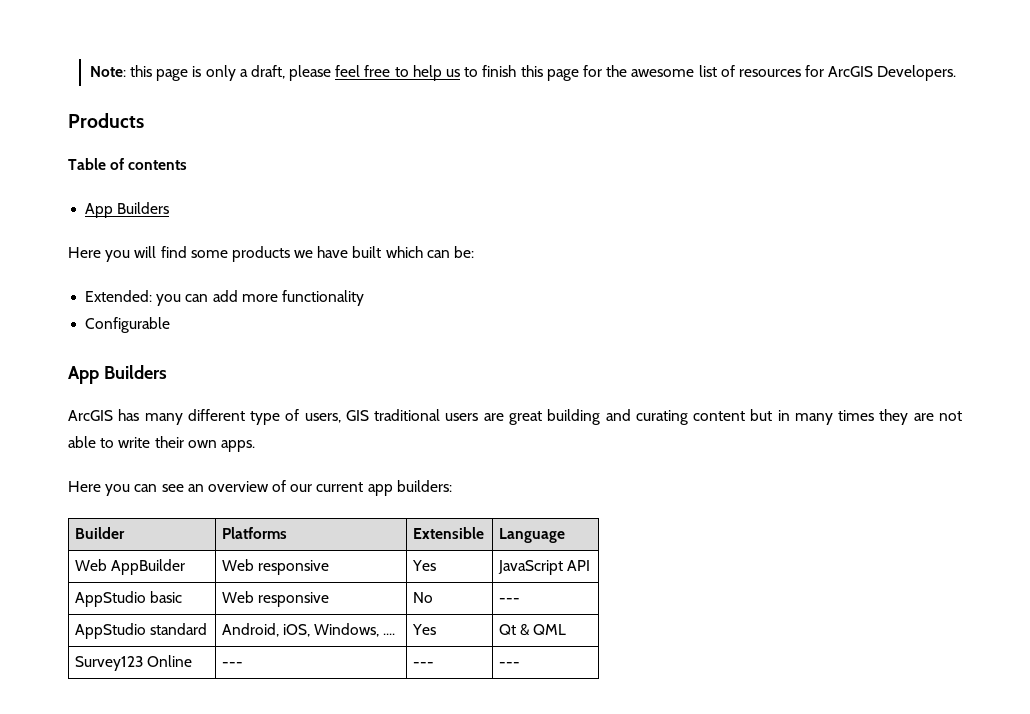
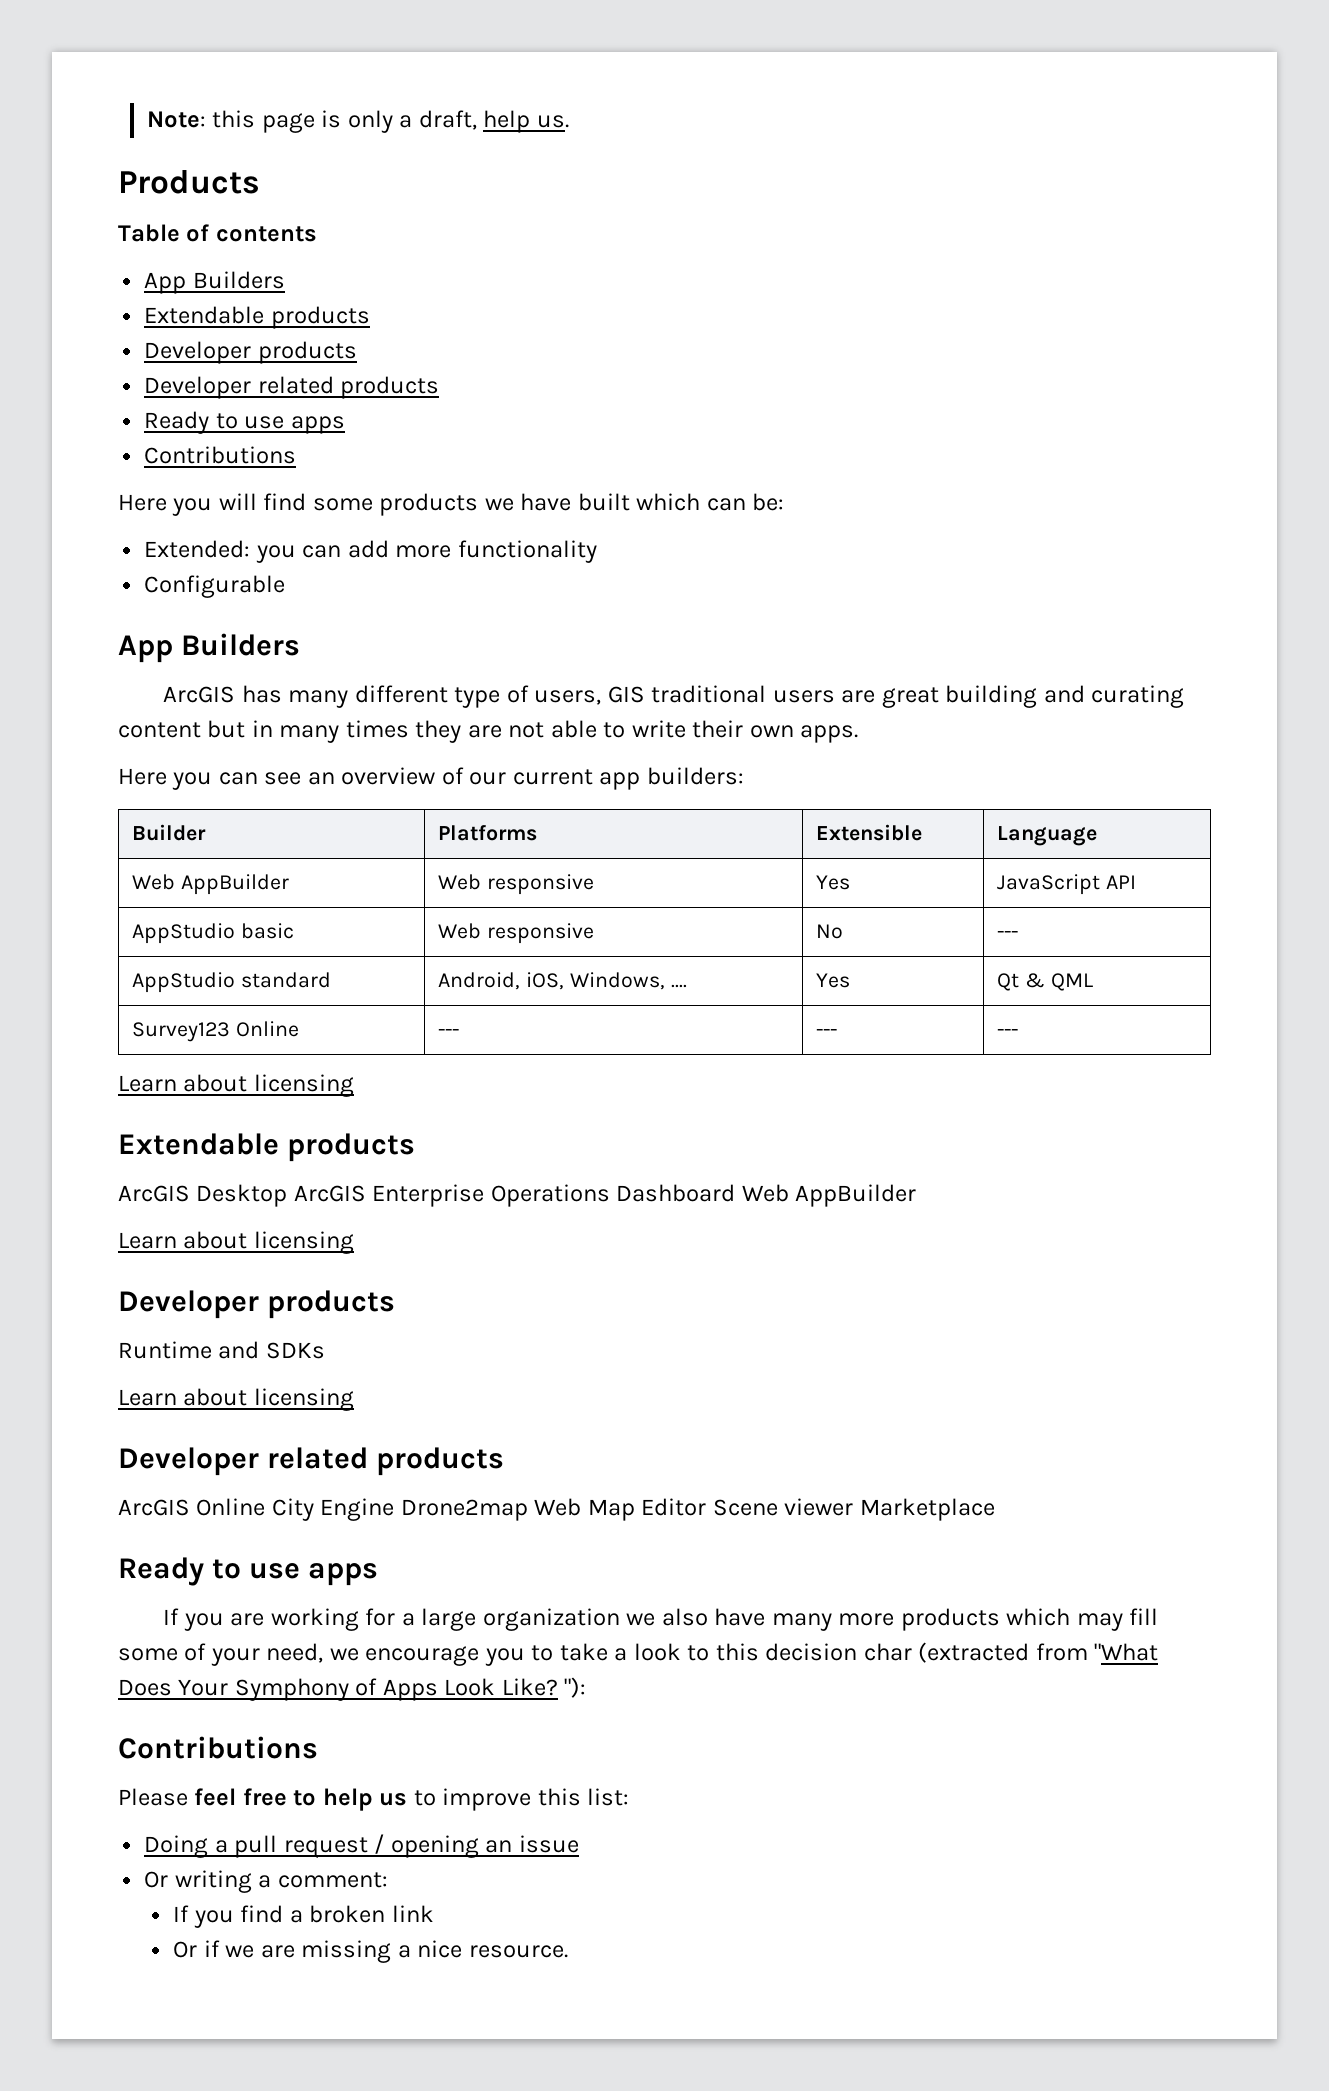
- Note: this page is only a draft, please feel free to help us to finish this page for the awesome list of resources for ArcGIS Developers.
+ Note: this page is only a draft, help us.
  Table of contents
  App Builders
+ Extendable products
+ Developer products
+ Developer related products
+ Ready to use apps
+ Contributions
  Survey123 Online | --- | --- | ---
+ Learn about licensing
+ Extendable products
+ ArcGIS Desktop ArcGIS Enterprise Operations Dashboard Web AppBuilder
+ Learn about licensing
+ Developer products
+ Runtime and SDKs
+ Learn about licensing
+ Developer related products
+ ArcGIS Online City Engine Drone2map Web Map Editor Scene viewer Marketplace
+ Ready to use apps
+ If you are working for a large organization we also have many more products which may fill some of your need, we encourage you to take a look to this decision char (extracted from "What Does Your Symphony of Apps Look Like? "):
+ Contributions
+ Please feel free to help us to improve this list:
+ Doing a pull request / opening an issue
+ Or writing a comment:
+ If you find a broken link
+ Or if we are missing a nice resource.

